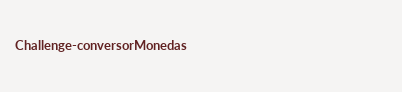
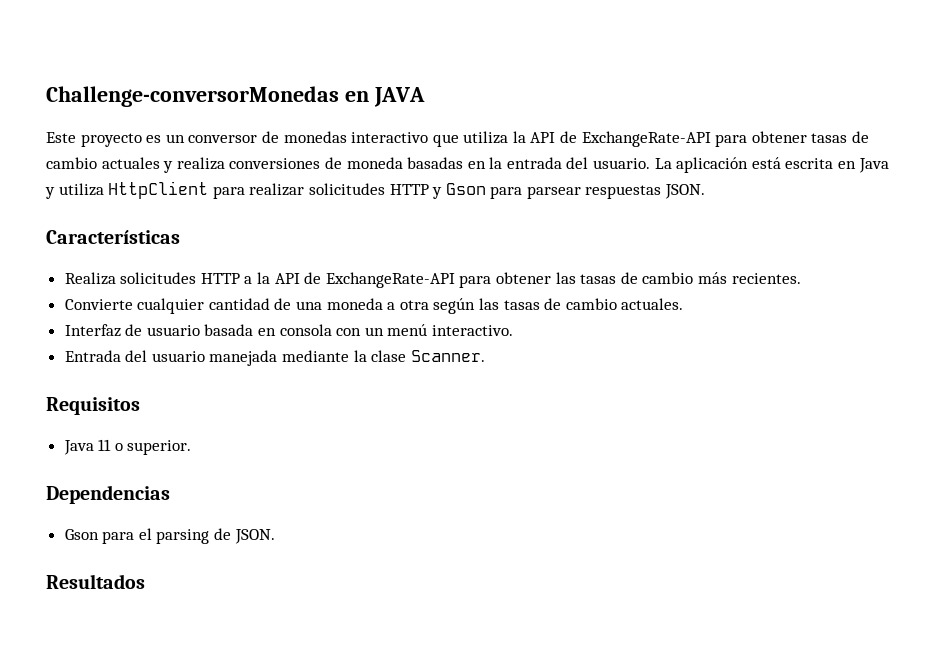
- Challenge-conversorMonedas
+ Challenge-conversorMonedas en JAVA
+ Este proyecto es un conversor de monedas interactivo que utiliza la API de ExchangeRate-API para obtener tasas de cambio actuales y realiza conversiones de moneda basadas en la entrada del usuario. La aplicación está escrita en Java y utiliza HttpClient para realizar solicitudes HTTP y Gson para parsear respuestas JSON.
+ Características
+ Realiza solicitudes HTTP a la API de ExchangeRate-API para obtener las tasas de cambio más recientes.
+ Convierte cualquier cantidad de una moneda a otra según las tasas de cambio actuales.
+ Interfaz de usuario basada en consola con un menú interactivo.
+ Entrada del usuario manejada mediante la clase Scanner.
+ Requisitos
+ Java 11 o superior.
+ Dependencias
+ Gson para el parsing de JSON.
+ Resultados

